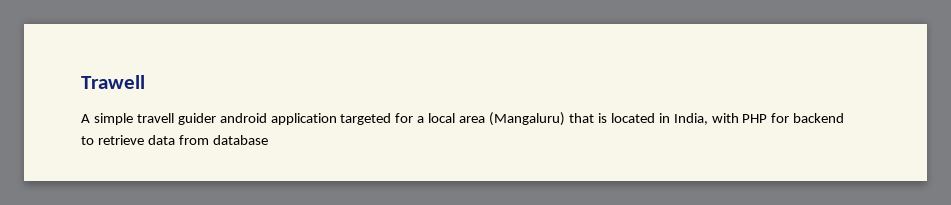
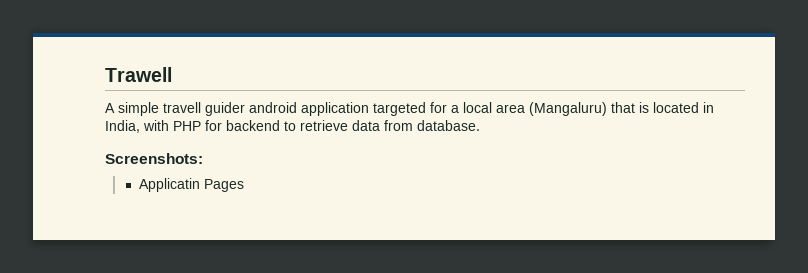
- A simple travell guider android application targeted for a local area (Mangaluru) that is located in India, with PHP for backend to retrieve data from database
+ A simple travell guider android application targeted for a local area (Mangaluru) that is located in India, with PHP for backend to retrieve data from database.
+ Screenshots:
+ Applicatin Pages

